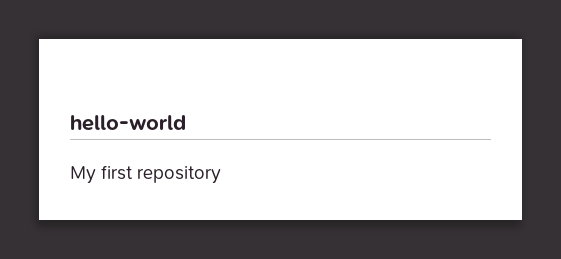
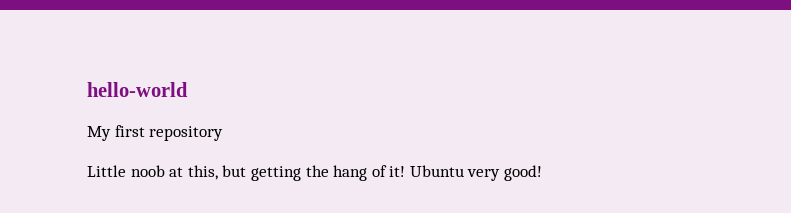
+ Little noob at this, but getting the hang of it! Ubuntu very good!

